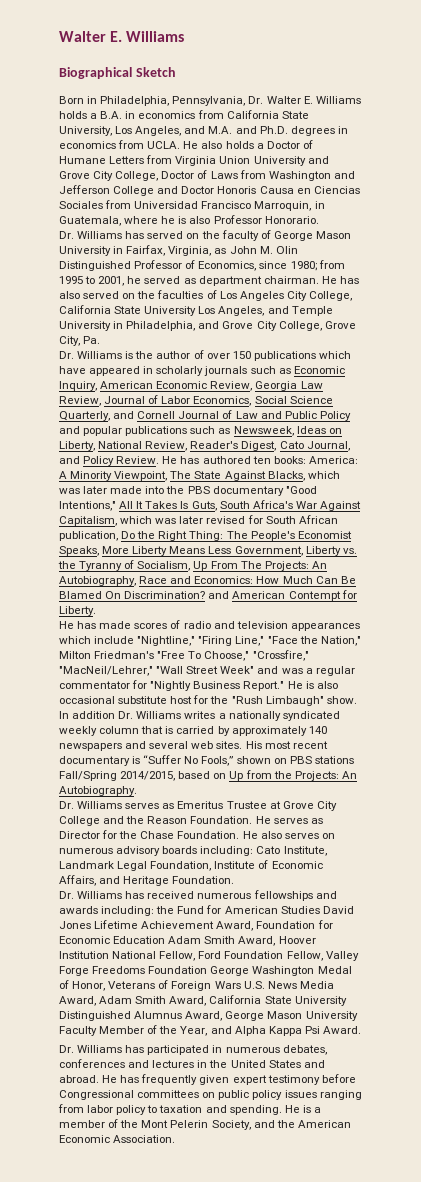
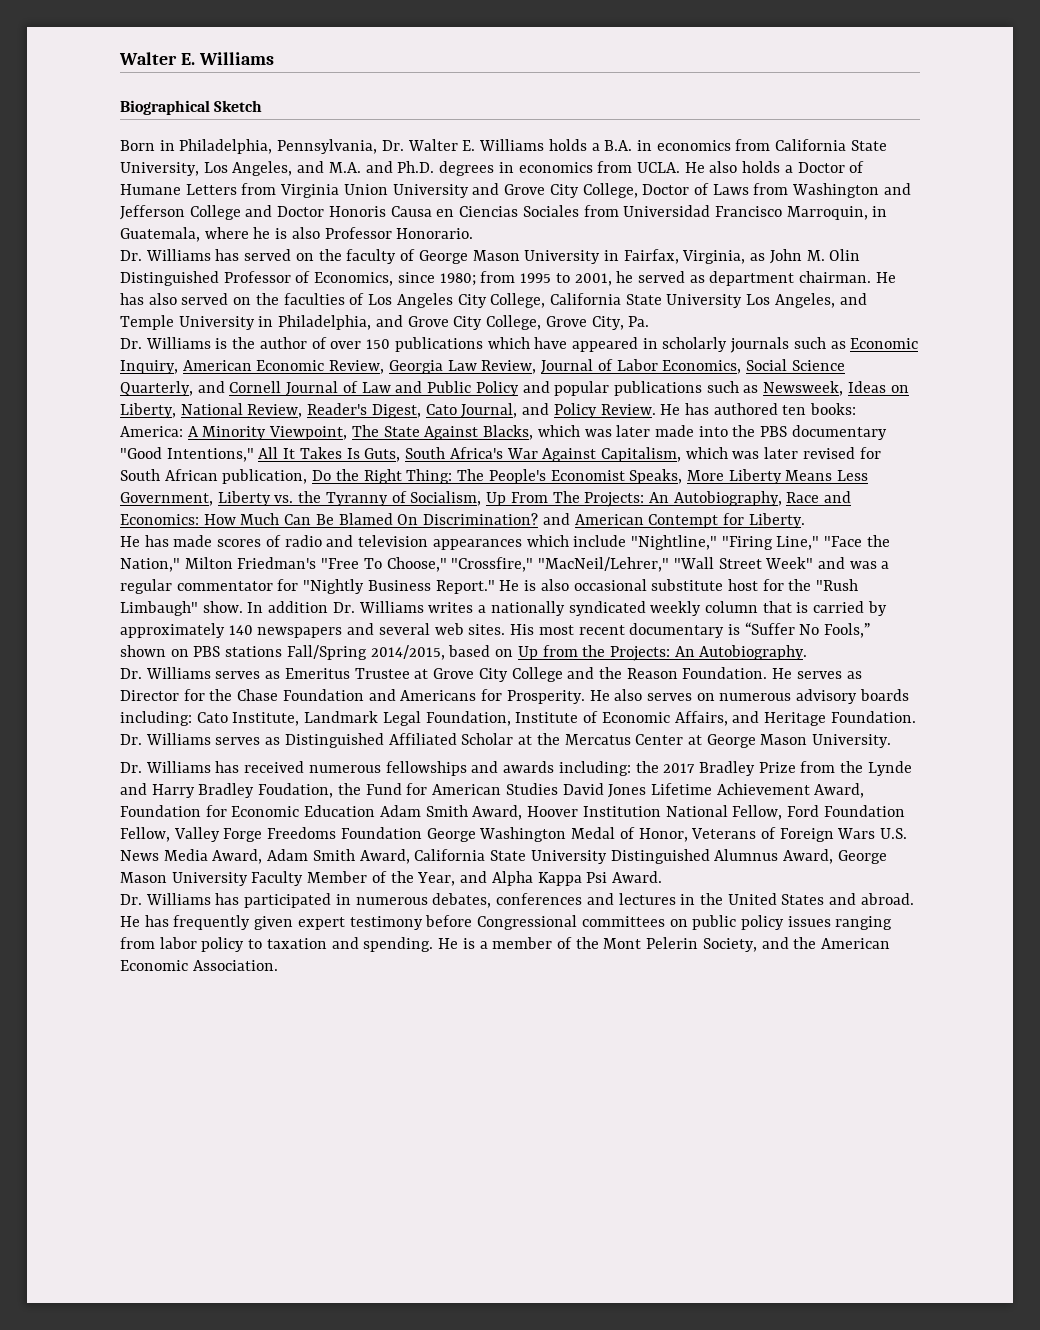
- He serves as Director for the Chase Foundation.
+ He serves as Director for the Chase Foundation and Americans for Prosperity.
+ Dr. Williams serves as Distinguished Affiliated Scholar at the Mercatus Center at George Mason University.
- the Fund for American Studies David Jones Lifetime Achievement Award, Foundation for Economic Education Adam Smith Award, Hoover Institution National Fellow, Ford Foundation Fellow, Valley Forge Freedoms Foundation George Washington Medal of Honor, Veterans of Foreign Wars U.S. News Media Award, Adam Smith Award, California State University Distinguished Alumnus Award, George Mason University Faculty Member of the Year, and Alpha Kappa Psi Award.
+ the 2017 Bradley Prize from the Lynde and Harry Bradley Foudation, the Fund for American Studies David Jones Lifetime Achievement Award, Foundation for Economic Education Adam Smith Award, Hoover Institution National Fellow, Ford Foundation Fellow, Valley Forge Freedoms Foundation George Washington Medal of Honor, Veterans of Foreign Wars U.S. News Media Award, Adam Smith Award, California State University Distinguished Alumnus Award, George Mason University Faculty Member of the Year, and Alpha Kappa Psi Award.

